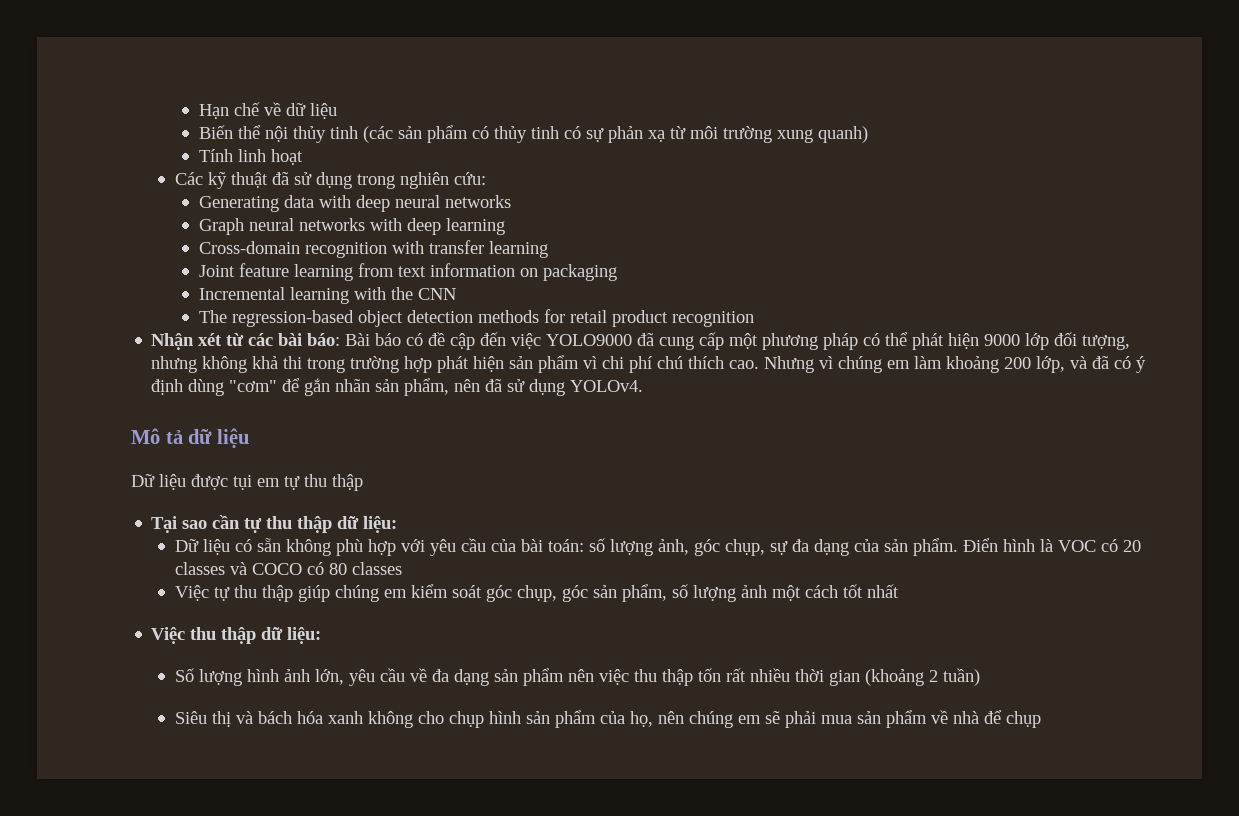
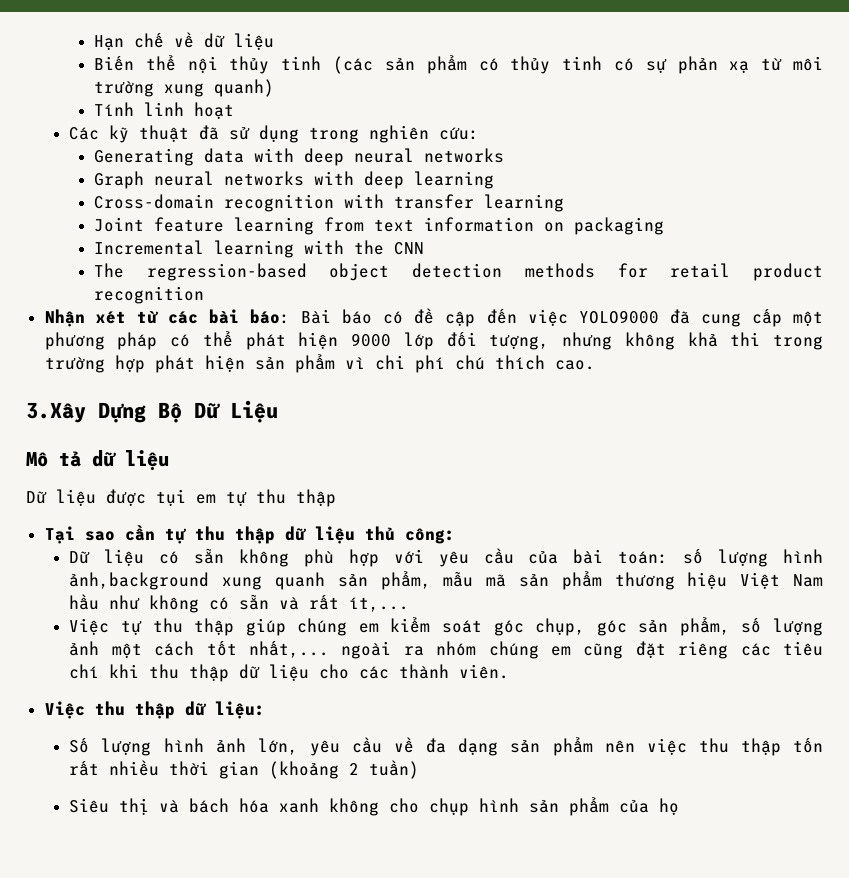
- Nhận xét từ các bài báo: Bài báo có đề cập đến việc YOLO9000 đã cung cấp một phương pháp có thể phát hiện 9000 lớp đối tượng, nhưng không khả thi trong trường hợp phát hiện sản phẩm vì chi phí chú thích cao. Nhưng vì chúng em làm khoảng 200 lớp, và đã có ý định dùng "cơm" để gắn nhãn sản phẩm, nên đã sử dụng YOLOv4.
+ Nhận xét từ các bài báo: Bài báo có đề cập đến việc YOLO9000 đã cung cấp một phương pháp có thể phát hiện 9000 lớp đối tượng, nhưng không khả thi trong trường hợp phát hiện sản phẩm vì chi phí chú thích cao.
+ 3.Xây Dựng Bộ Dữ Liệu
- Tại sao cần tự thu thập dữ liệu:
+ Tại sao cần tự thu thập dữ liệu thủ công:
- Dữ liệu có sẵn không phù hợp với yêu cầu của bài toán: số lượng ảnh, góc chụp, sự đa dạng của sản phẩm. Điển hình là VOC có 20 classes và COCO có 80 classes
+ Dữ liệu có sẵn không phù hợp với yêu cầu của bài toán: số lượng hình ảnh,background xung quanh sản phẩm, mẫu mã sản phẩm thương hiệu Việt Nam hầu như không có sẵn và rất ít,...
- Việc tự thu thập giúp chúng em kiểm soát góc chụp, góc sản phẩm, số lượng ảnh một cách tốt nhất
+ Việc tự thu thập giúp chúng em kiểm soát góc chụp, góc sản phẩm, số lượng ảnh một cách tốt nhất,... ngoài ra nhóm chúng em cũng đặt riêng các tiêu chí khi thu thập dữ liệu cho các thành viên.
- Siêu thị và bách hóa xanh không cho chụp hình sản phẩm của họ, nên chúng em sẽ phải mua sản phẩm về nhà để chụp
+ Siêu thị và bách hóa xanh không cho chụp hình sản phẩm của họ

